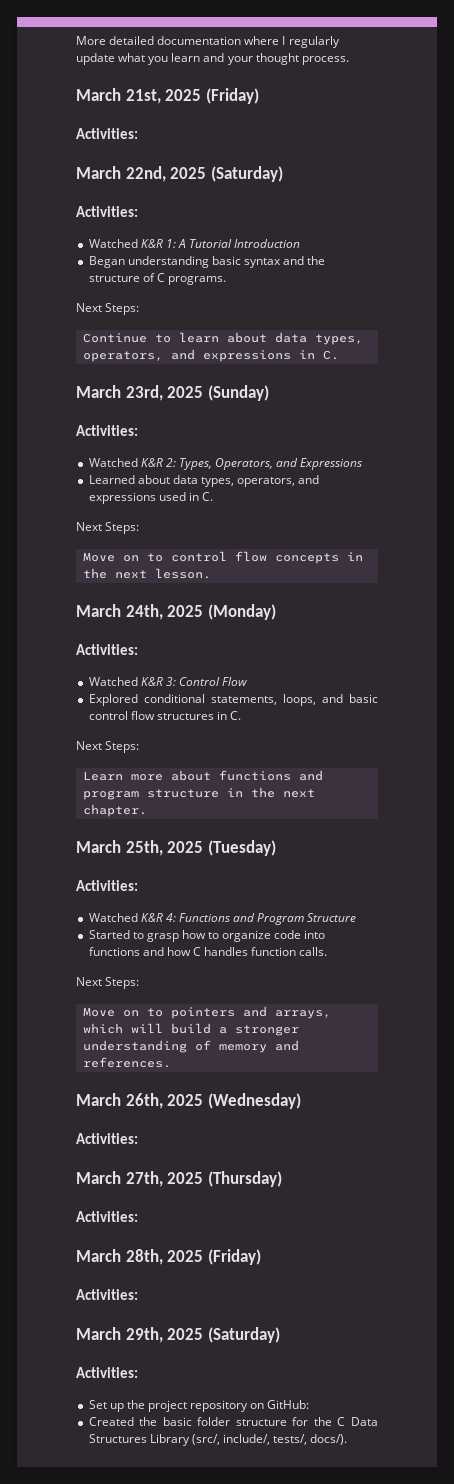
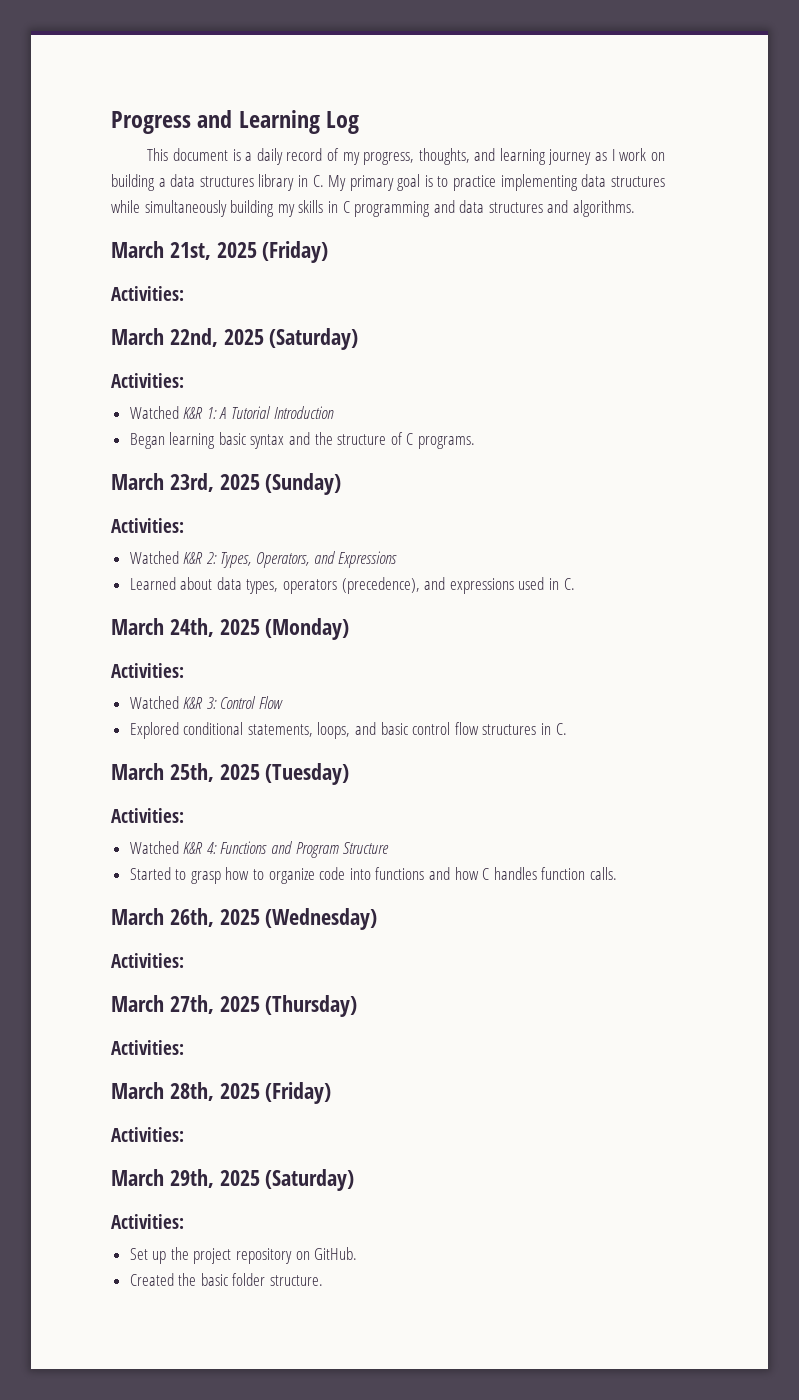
- More detailed documentation where I regularly update what you learn and your thought process.
+ Progress and Learning Log
+ This document is a daily record of my progress, thoughts, and learning journey as I work on building a data structures library in C. My primary goal is to practice implementing data structures while simultaneously building my skills in C programming and data structures and algorithms.
- Began understanding basic syntax and the structure of C programs.
- Next Steps:
- Continue to learn about data types, operators, and expressions in C.
+ Began learning basic syntax and the structure of C programs.
- Learned about data types, operators, and expressions used in C.
- Next Steps:
- Move on to control flow concepts in the next lesson.
+ Learned about data types, operators (precedence), and expressions used in C.
  Explored conditional statements, loops, and basic control flow structures in C.
- Next Steps:
- Learn more about functions and program structure in the next chapter.
  Started to grasp how to organize code into functions and how C handles function calls.
- Next Steps:
- Move on to pointers and arrays, which will build a stronger understanding of memory and references.
- Set up the project repository on GitHub:
+ Set up the project repository on GitHub.
- Created the basic folder structure for the C Data Structures Library (src/, include/, tests/, docs/).
+ Created the basic folder structure.

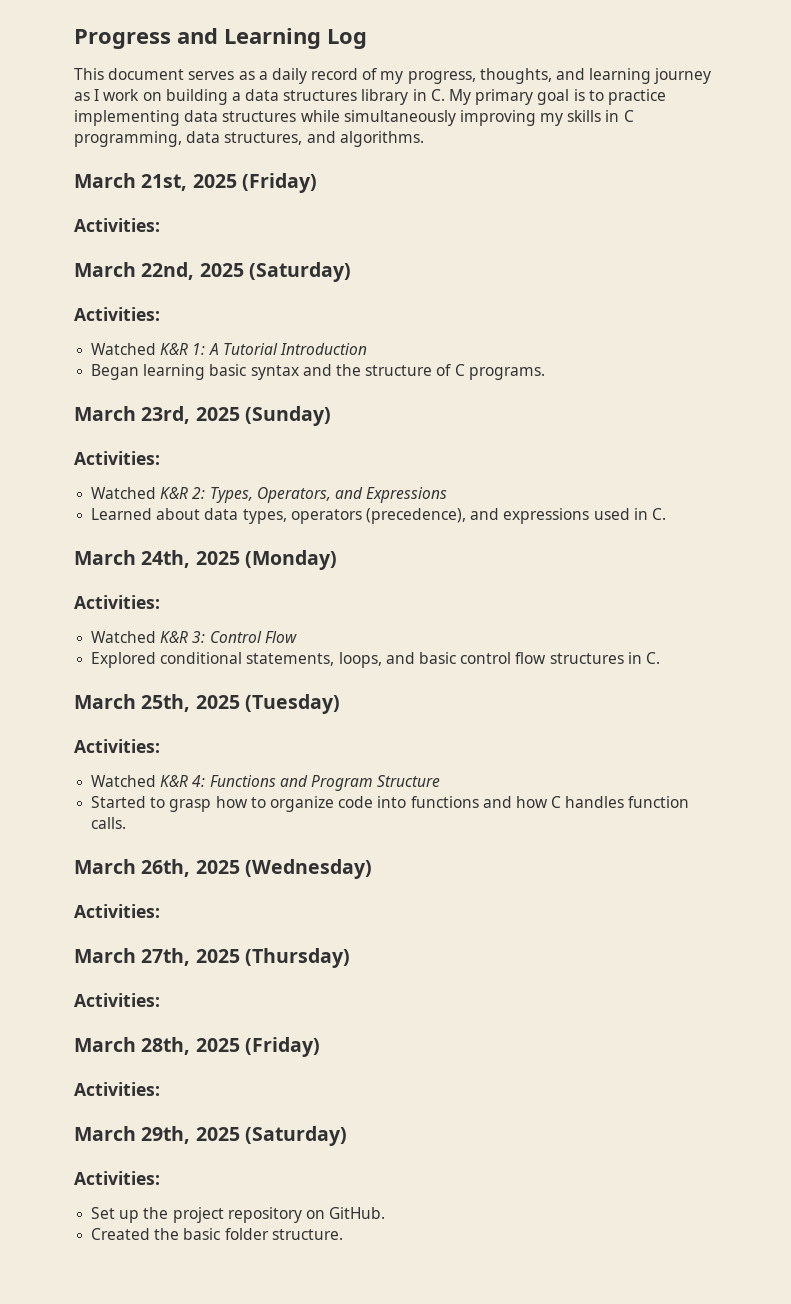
- This document is a daily record of my progress, thoughts, and learning journey as I work on building a data structures library in C. My primary goal is to practice implementing data structures while simultaneously building my skills in C programming and data structures and algorithms.
+ This document serves as a daily record of my progress, thoughts, and learning journey as I work on building a data structures library in C. My primary goal is to practice implementing data structures while simultaneously improving my skills in C programming, data structures, and algorithms.

